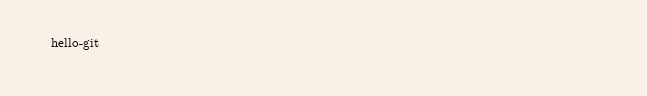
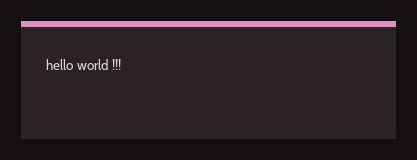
- hello-git
+ hello world !!!

